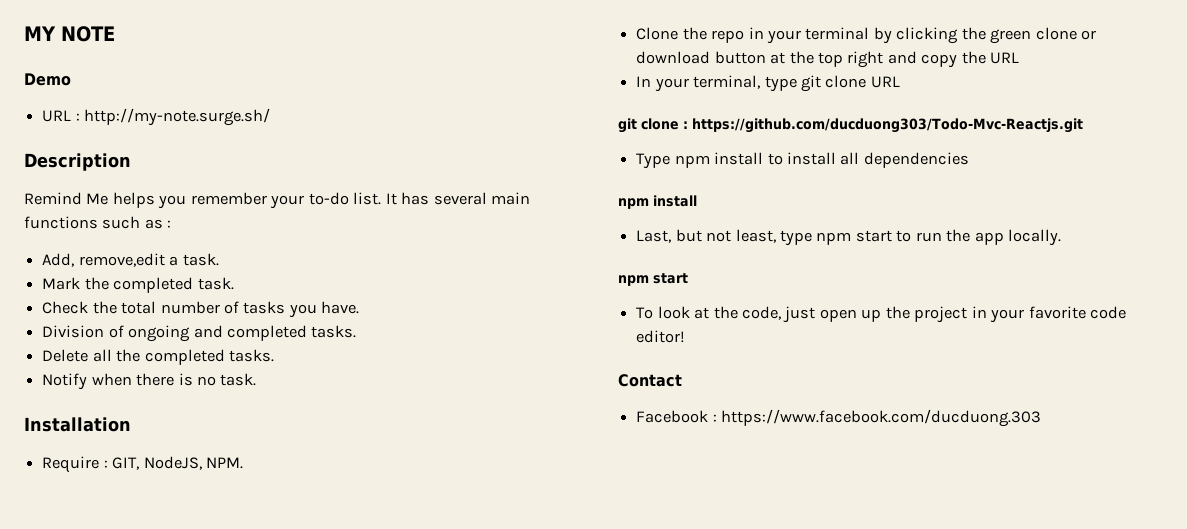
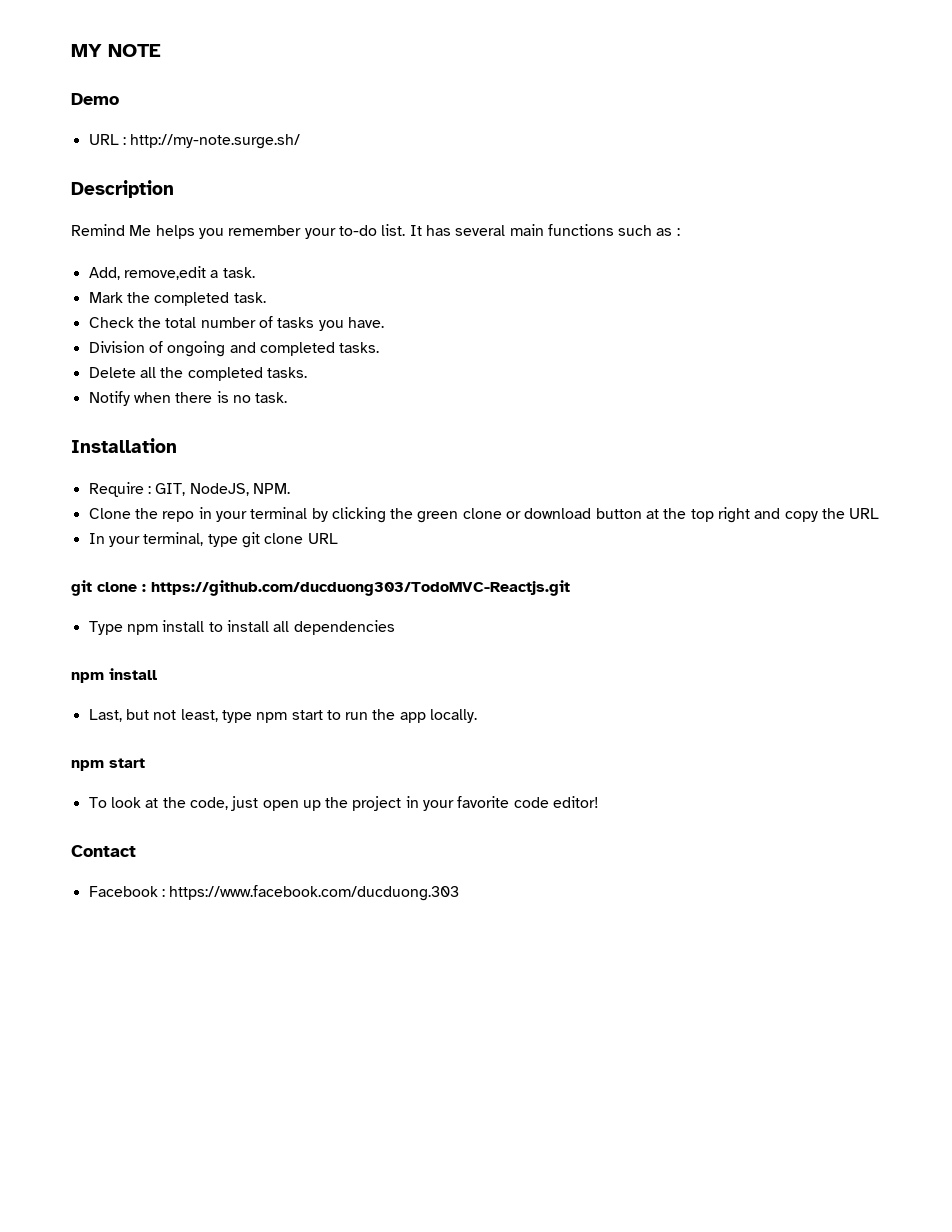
- git clone : https://github.com/ducduong303/Todo-Mvc-Reactjs.git
+ git clone : https://github.com/ducduong303/TodoMVC-Reactjs.git

